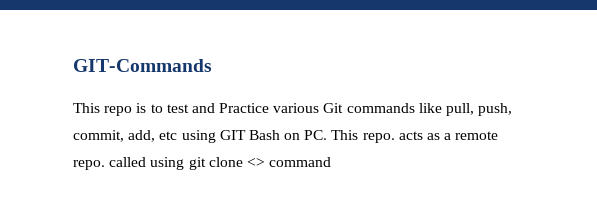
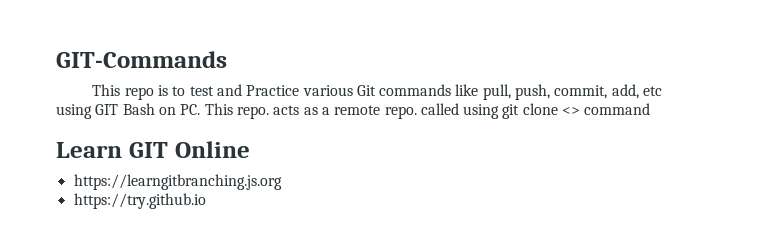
+ Learn GIT Online
+ https://learngitbranching.js.org
+ https://try.github.io

